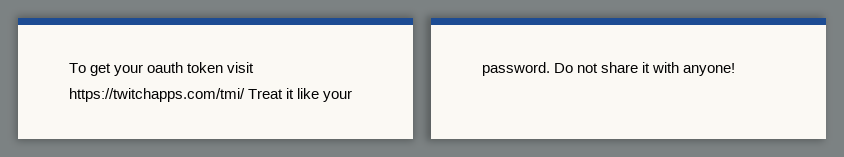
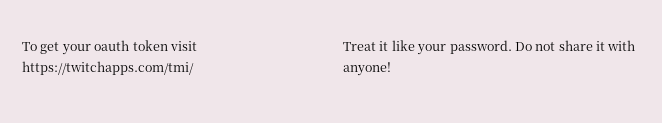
- To get your oauth token visit https://twitchapps.com/tmi/ Treat it like your password.
+ To get your oauth token visit https://twitchapps.com/tmi/
+ Treat it like your password.

